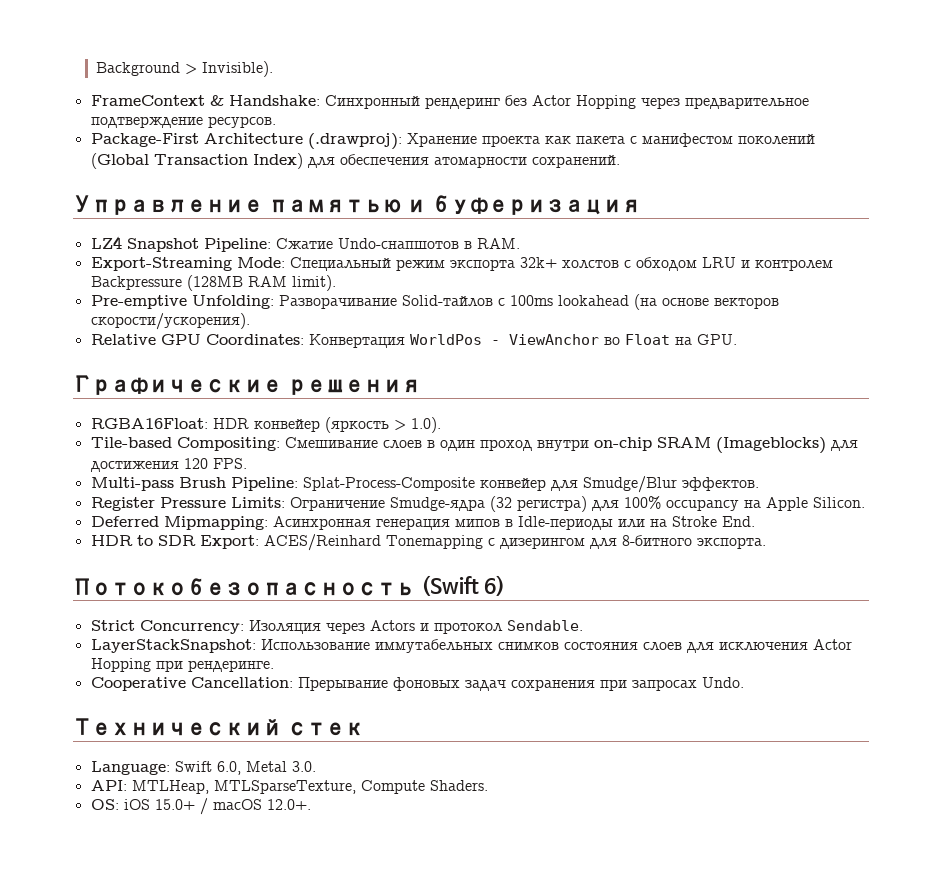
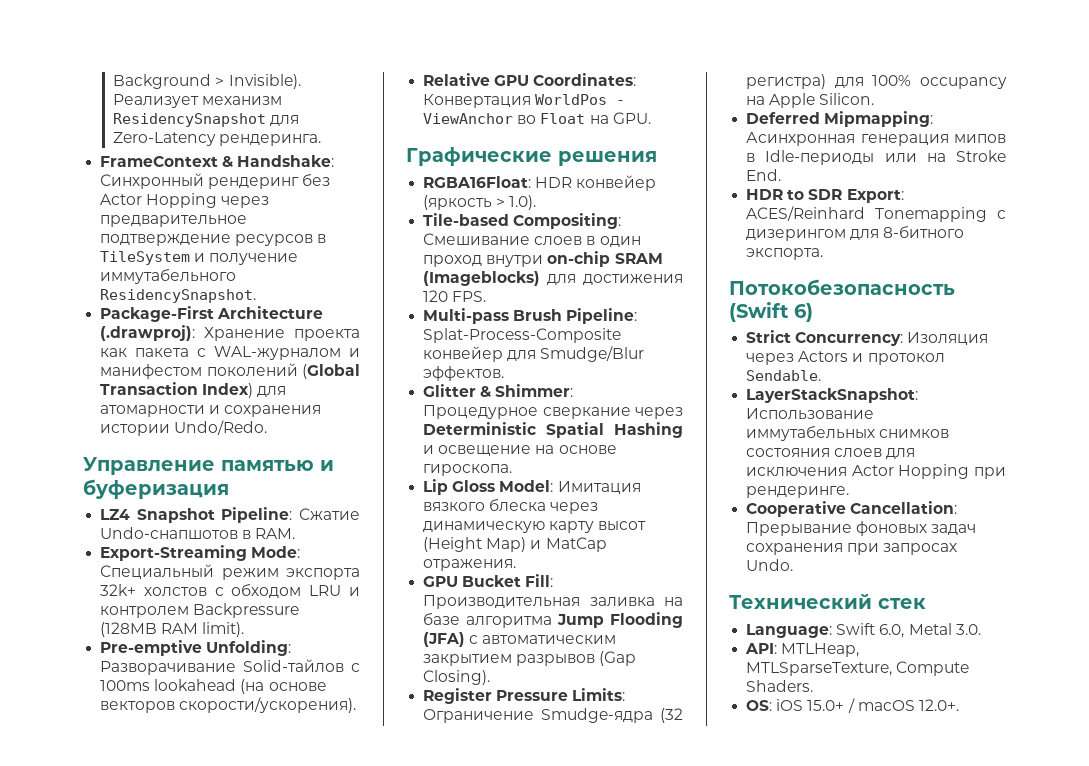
+ Реализует механизм ResidencySnapshot для Zero-Latency рендеринга.
- FrameContext & Handshake: Синхронный рендеринг без Actor Hopping через предварительное подтверждение ресурсов.
+ FrameContext & Handshake: Синхронный рендеринг без Actor Hopping через предварительное подтверждение ресурсов в TileSystem и получение иммутабельного ResidencySnapshot.
- Package-First Architecture (.drawproj): Хранение проекта как пакета с манифестом поколений (Global Transaction Index) для обеспечения атомарности сохранений.
+ Package-First Architecture (.drawproj): Хранение проекта как пакета с WAL-журналом и манифестом поколений (Global Transaction Index) для атомарности и сохранения истории Undo/Redo.
+ Glitter & Shimmer: Процедурное сверкание через Deterministic Spatial Hashing и освещение на основе гироскопа.
+ Lip Gloss Model: Имитация вязкого блеска через динамическую карту высот (Height Map) и MatCap отражения.
+ GPU Bucket Fill: Производительная заливка на базе алгоритма Jump Flooding (JFA) с автоматическим закрытием разрывов (Gap Closing).

